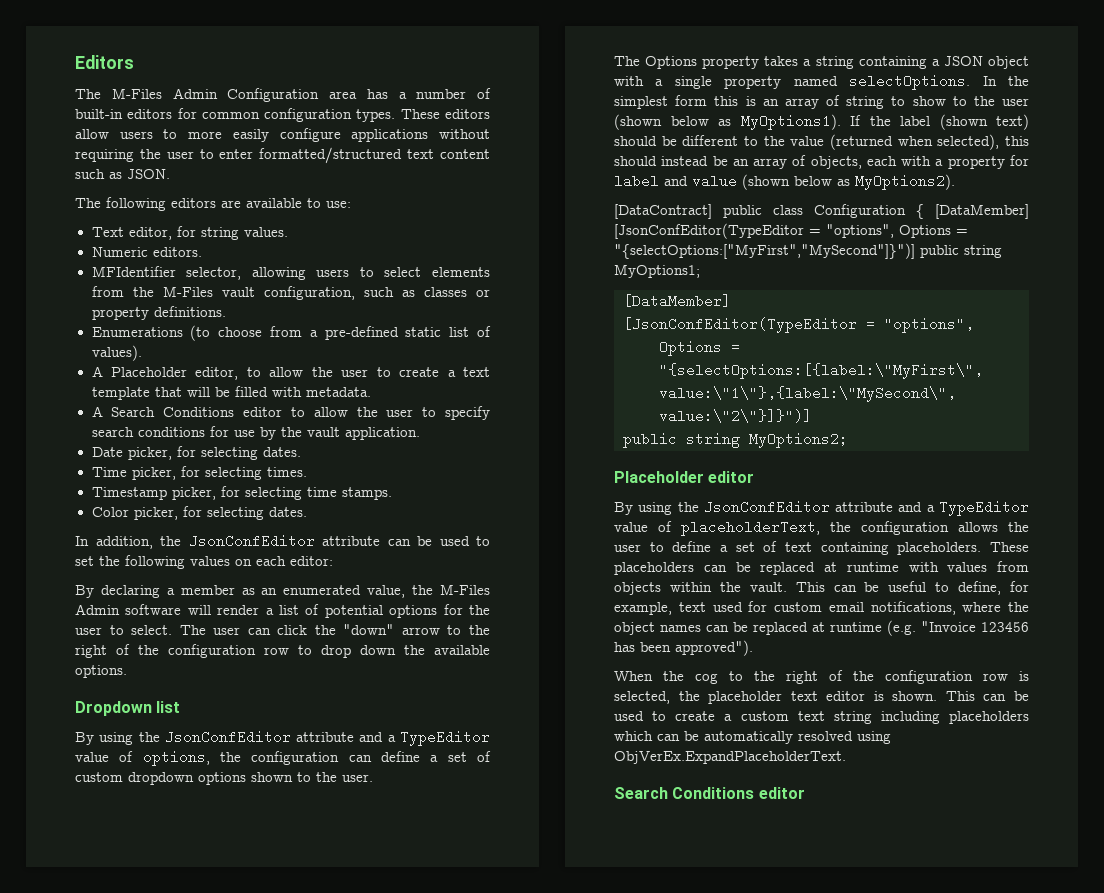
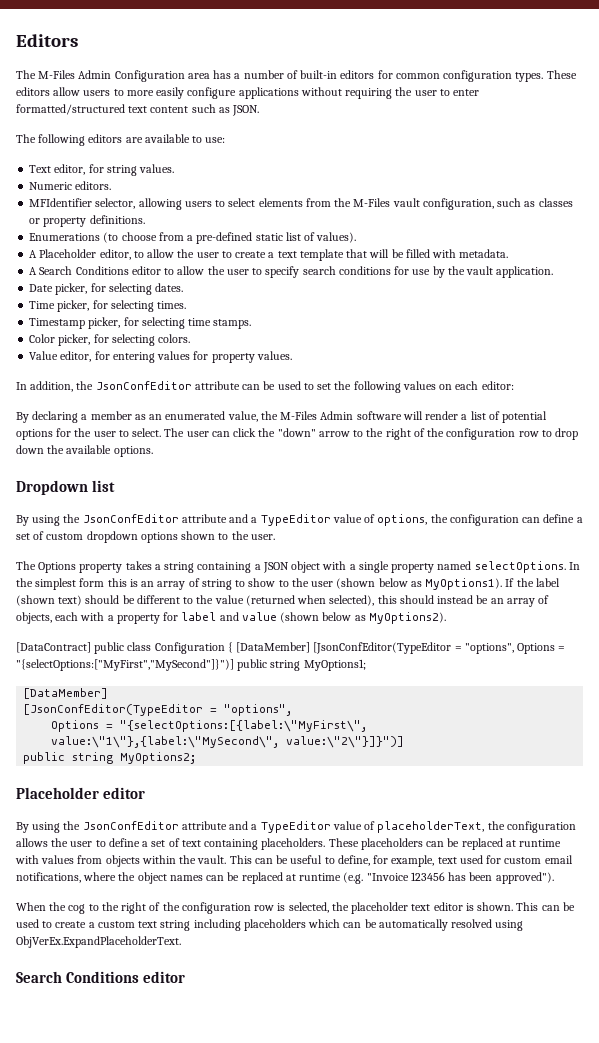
- Color picker, for selecting dates.
+ Color picker, for selecting colors.
+ Value editor, for entering values for property values.

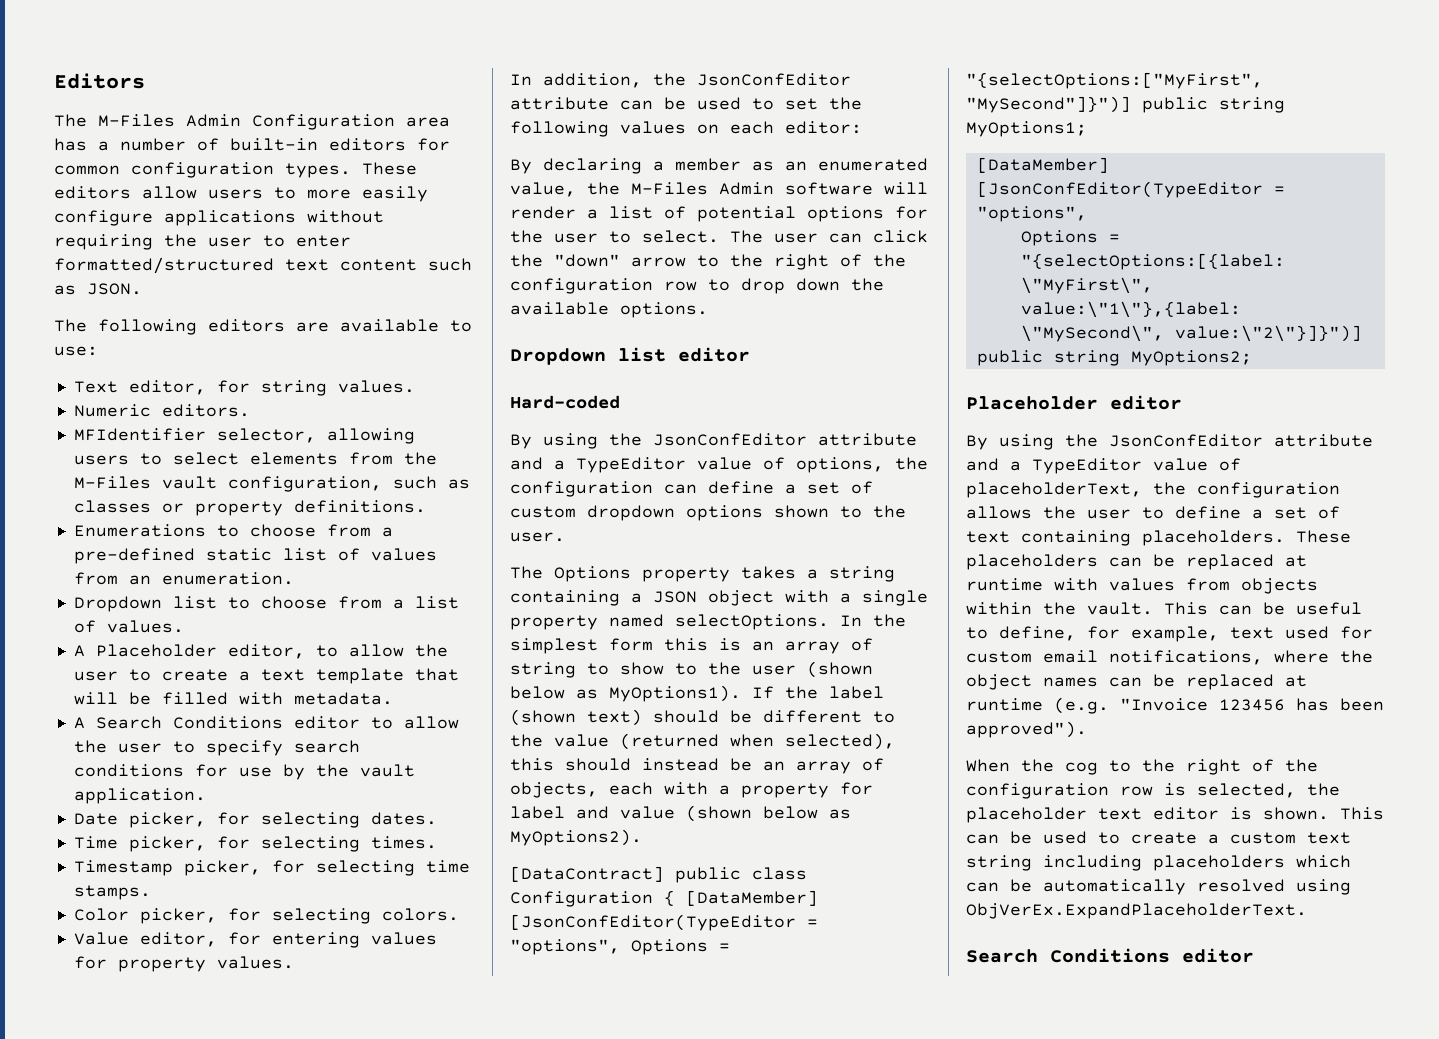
- Enumerations (to choose from a pre-defined static list of values).
+ Enumerations to choose from a pre-defined static list of values from an enumeration.
+ Dropdown list to choose from a list of values.
- Dropdown list
+ Dropdown list editor
+ Hard-coded

